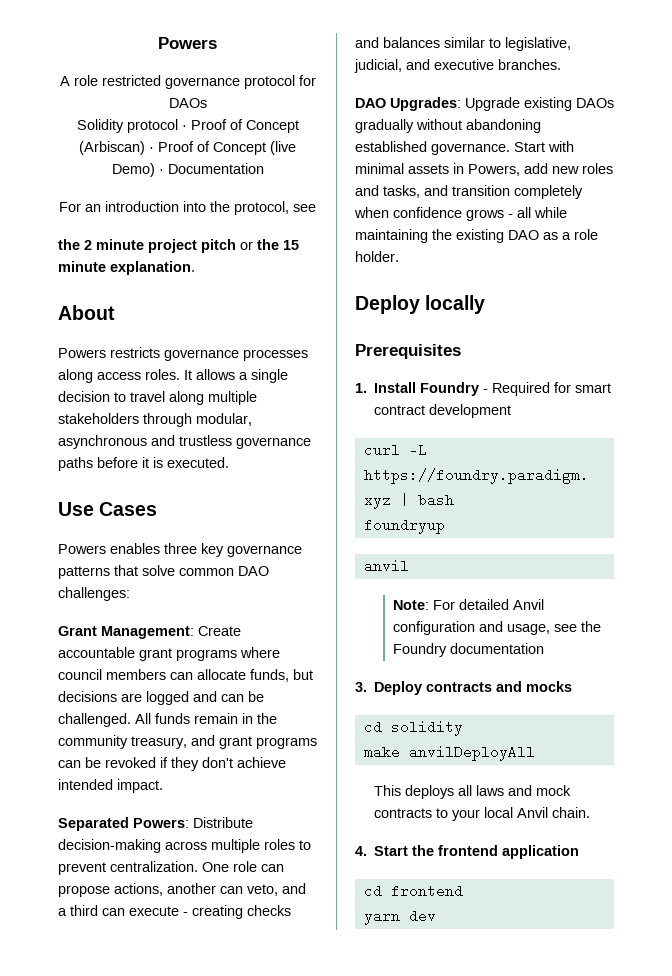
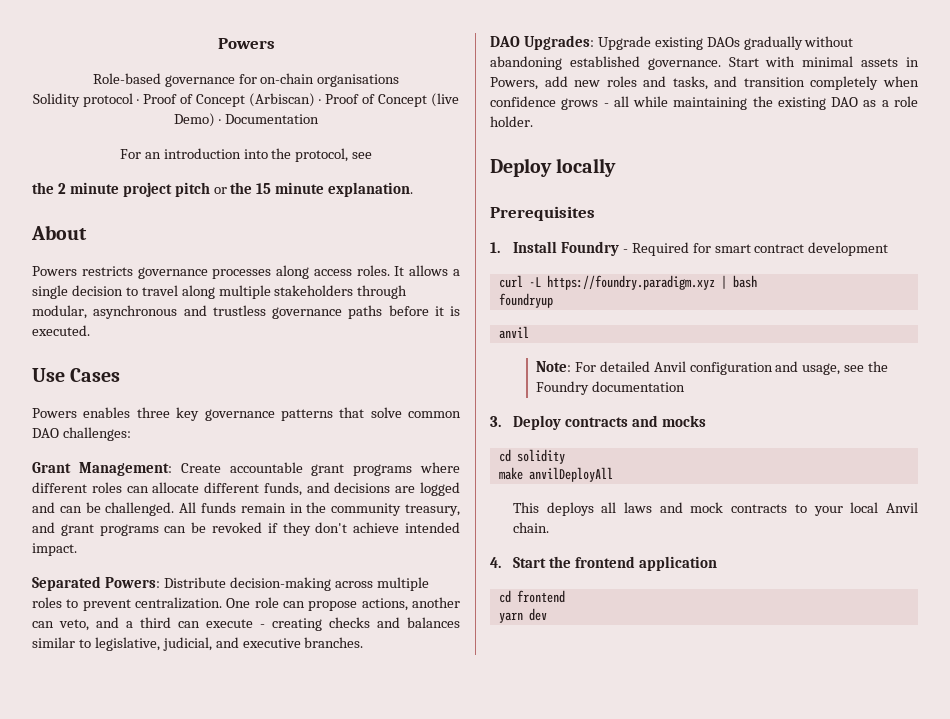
- A role restricted governance protocol for DAOs
+ Role-based governance for on-chain organisations
- Grant Management: Create accountable grant programs where council members can allocate funds, but decisions are logged and can be challenged.
+ Grant Management: Create accountable grant programs where different roles can allocate different funds, and decisions are logged and can be challenged.

